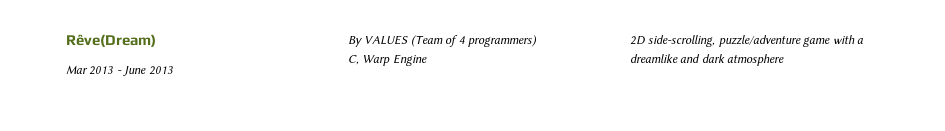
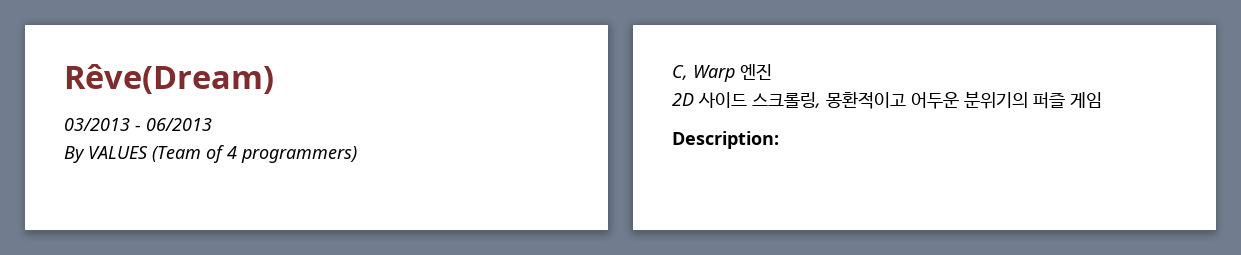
- Mar 2013 - June 2013
+ 03/2013 - 06/2013
- C, Warp Engine
+ C, Warp 엔진
- 2D side-scrolling, puzzle/adventure game with a dreamlike and dark atmosphere
+ 2D 사이드 스크롤링, 몽환적이고 어두운 분위기의 퍼즐 게임
+ Description:

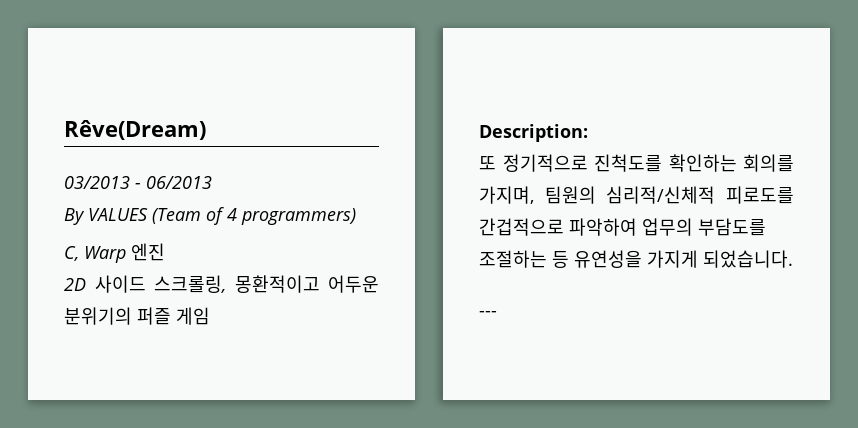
+ 또 정기적으로 진척도를 확인하는 회의를 가지며, 팀원의 심리적/신체적 피로도를 간겁적으로 파악하여 업무의 부담도를 조절하는 등 유연성을 가지게 되었습니다.
+ ---

